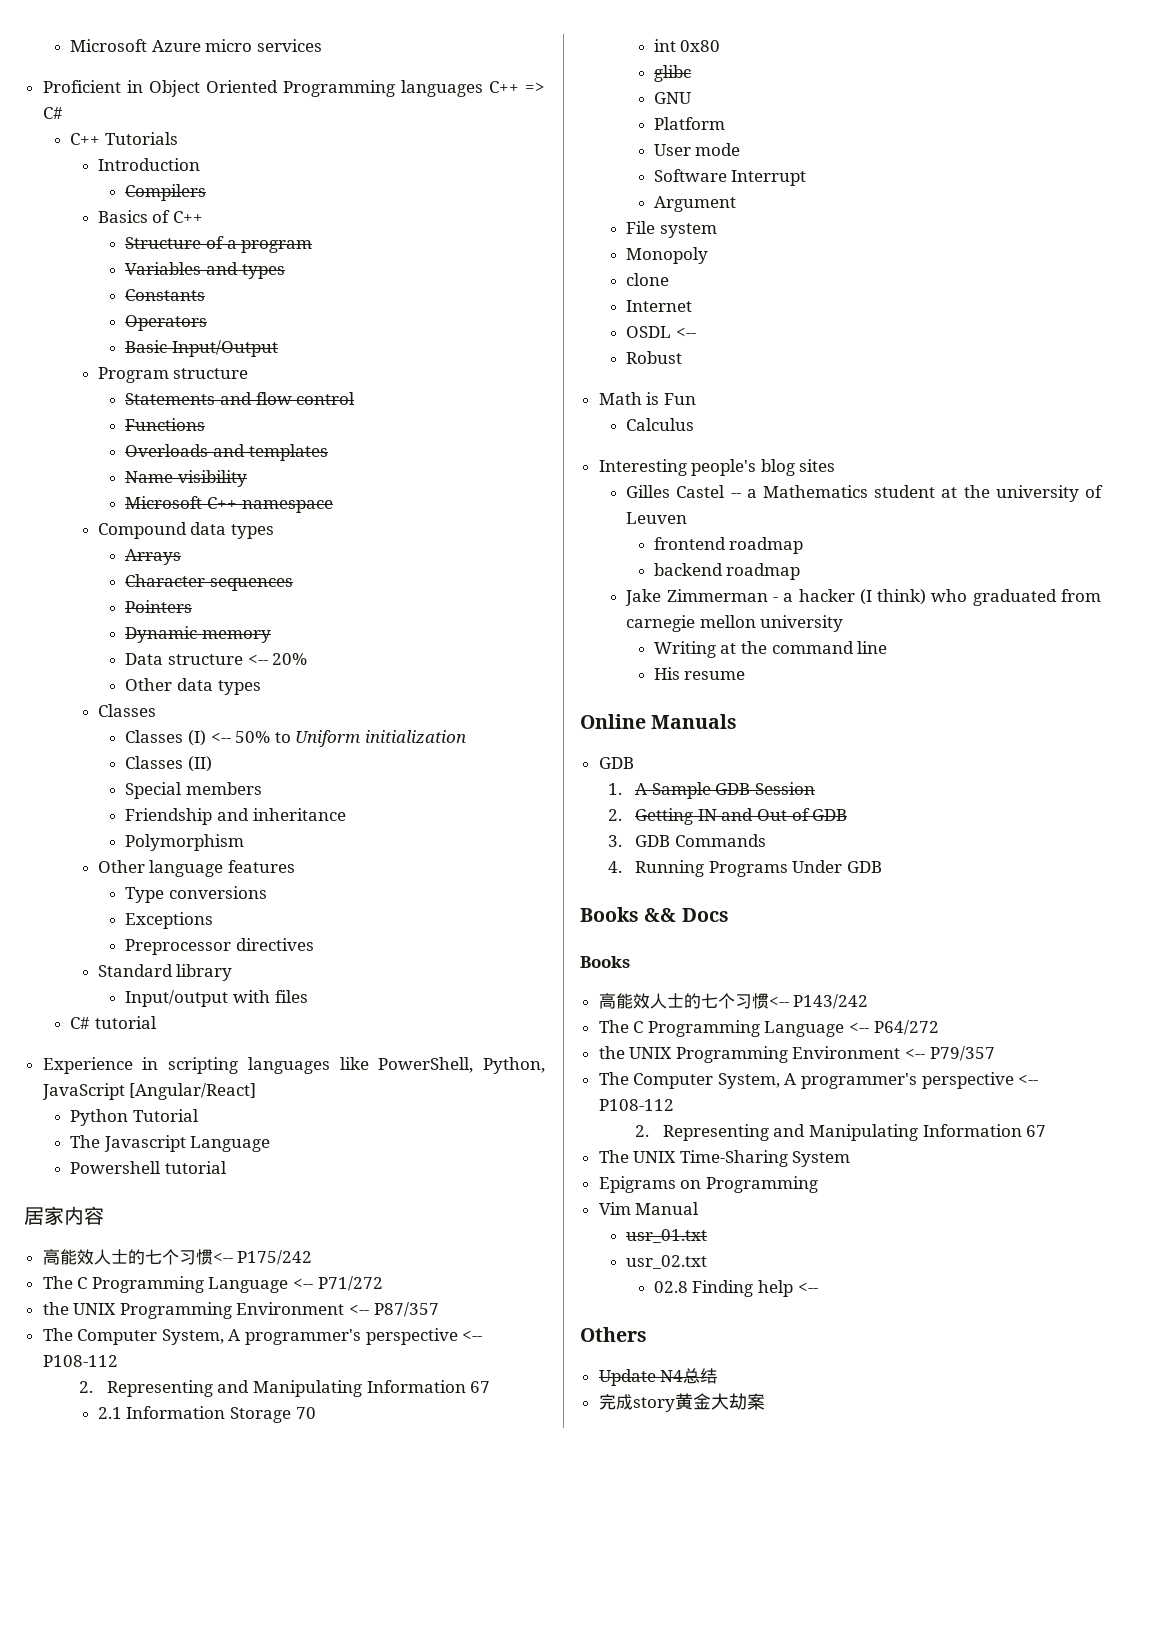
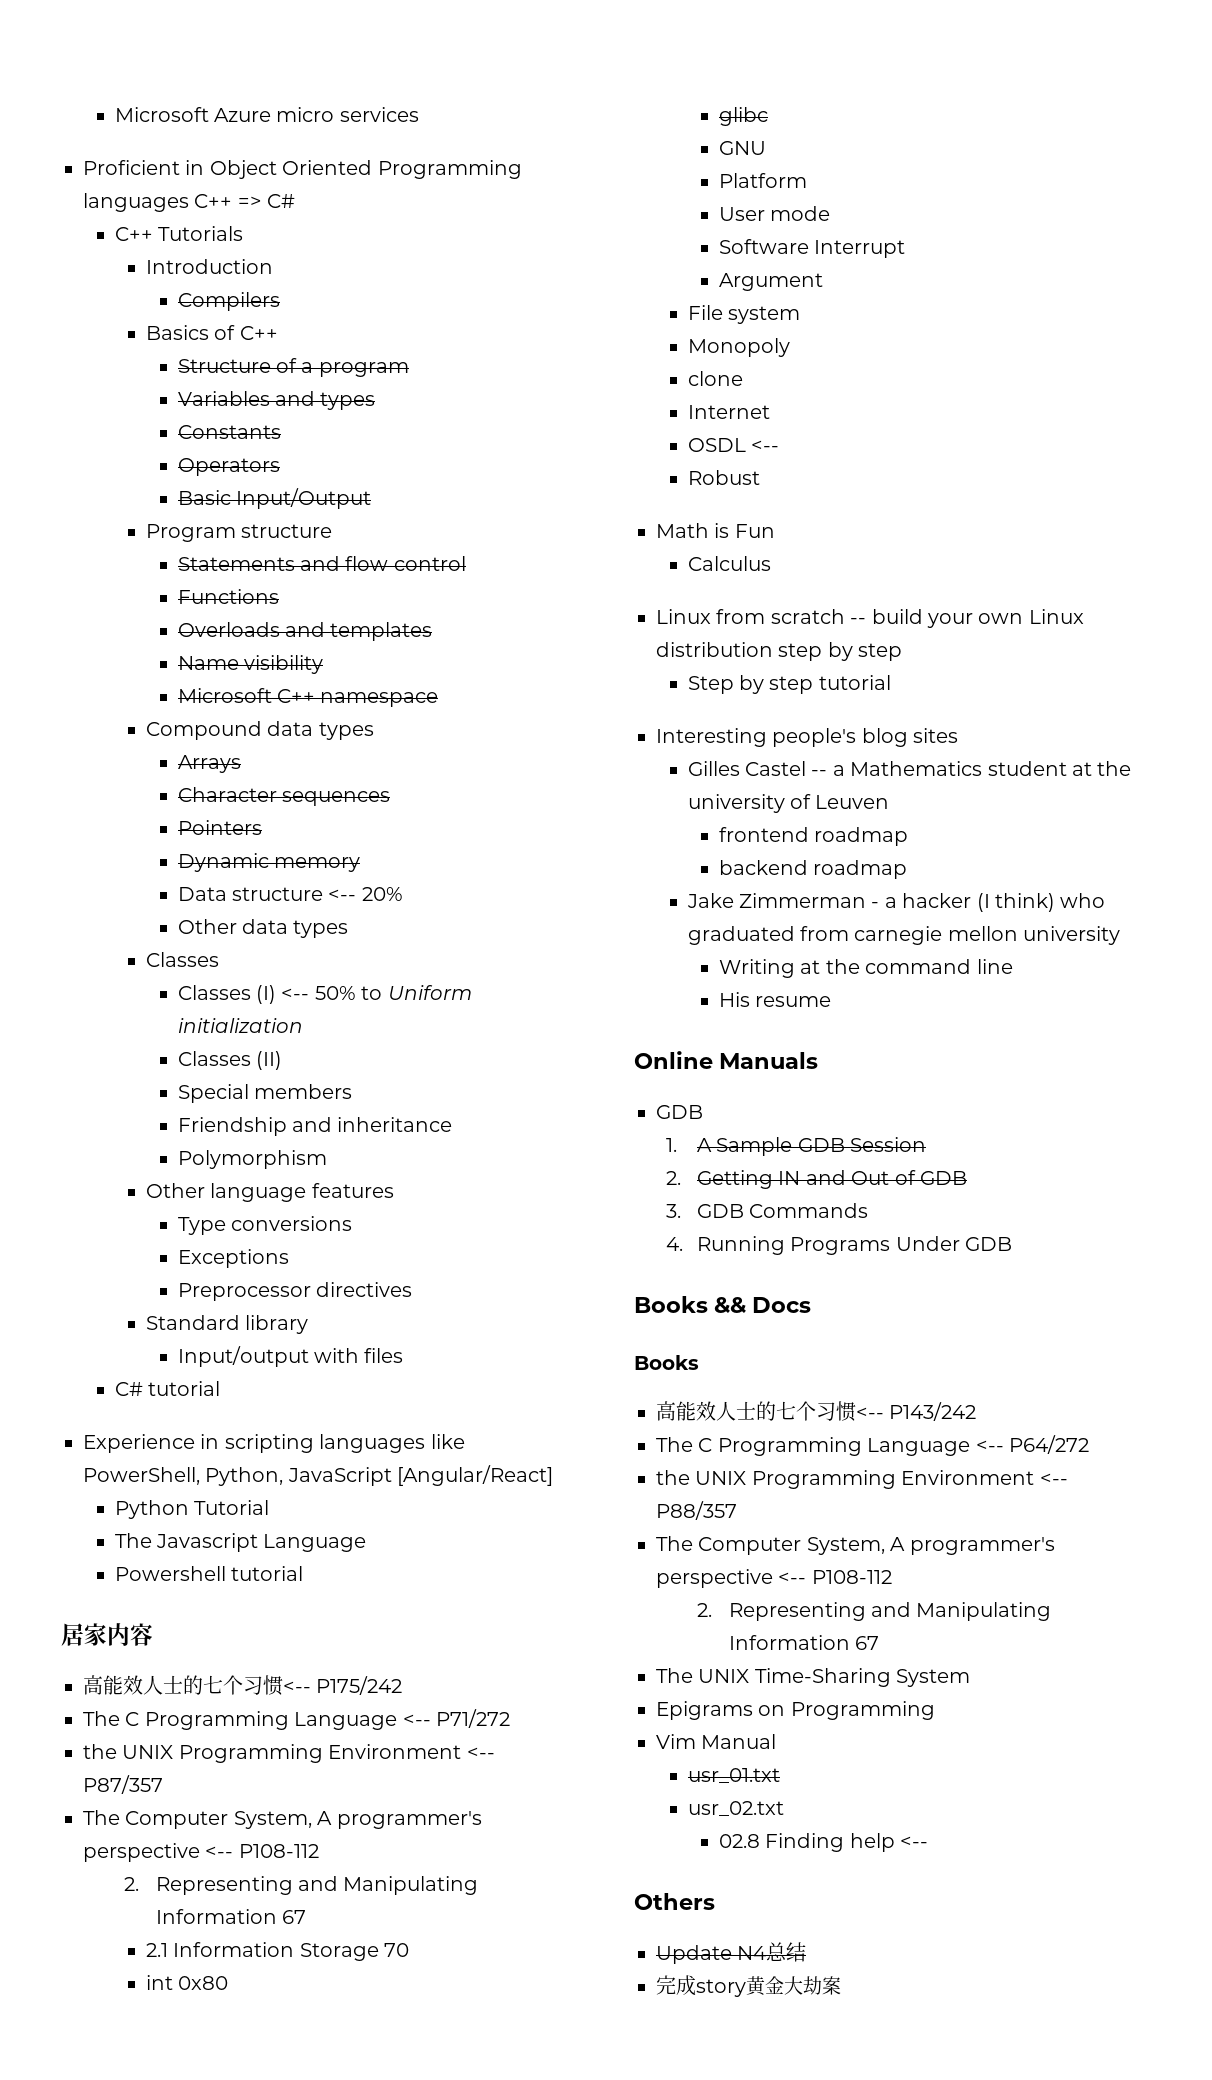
+ Linux from scratch -- build your own Linux distribution step by step
+ Step by step tutorial
- the UNIX Programming Environment <-- P79/357
+ the UNIX Programming Environment <-- P88/357

